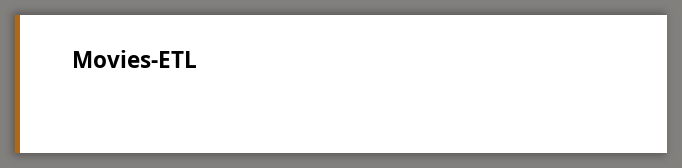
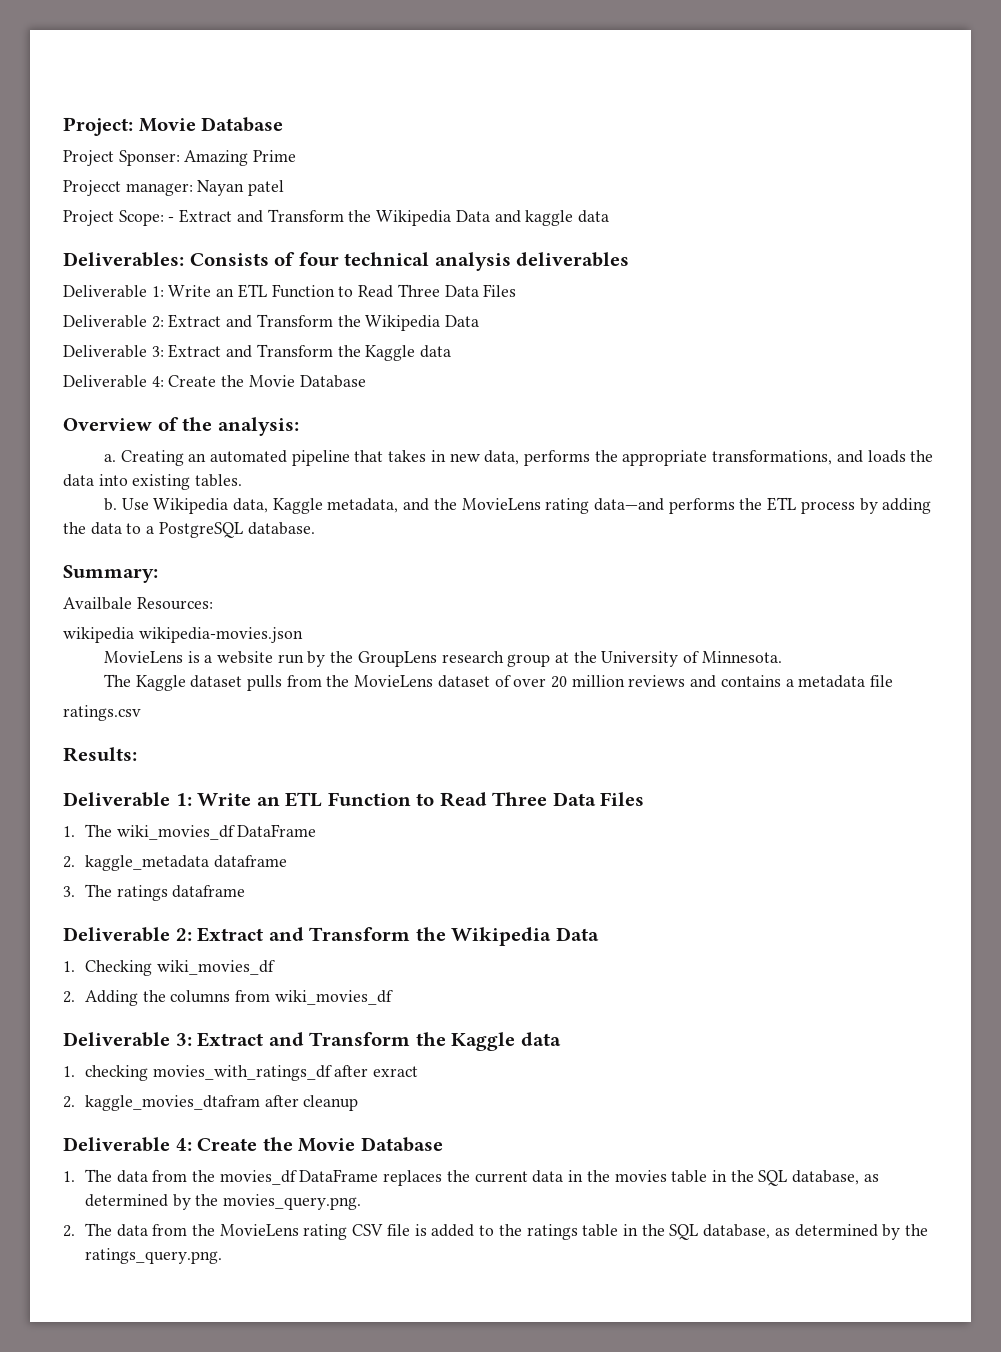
- Movies-ETL
+ Project: Movie Database
+ Project Sponser: Amazing Prime
+ Projecct manager: Nayan patel
+ Project Scope: - Extract and Transform the Wikipedia Data and kaggle data
+ Deliverables: Consists of four technical analysis deliverables
+ Deliverable 1: Write an ETL Function to Read Three Data Files
+ Deliverable 2: Extract and Transform the Wikipedia Data
+ Deliverable 3: Extract and Transform the Kaggle data
+ Deliverable 4: Create the Movie Database
+ Overview of the analysis:
+ a. Creating an automated pipeline that takes in new data, performs the appropriate transformations, and loads the data into existing tables.
+ b. Use Wikipedia data, Kaggle metadata, and the MovieLens rating data—and performs the ETL process by adding the data to a PostgreSQL database.
+ Summary:
+ Availbale Resources:
+ wikipedia wikipedia-movies.json
+ MovieLens is a website run by the GroupLens research group at the University of Minnesota.
+ The Kaggle dataset pulls from the MovieLens dataset of over 20 million reviews and contains a metadata file
+ ratings.csv
+ Results:
+ Deliverable 1: Write an ETL Function to Read Three Data Files
+ 1. The wiki_movies_df DataFrame
+ 2. kaggle_metadata dataframe
+ 3. The ratings dataframe
+ Deliverable 2: Extract and Transform the Wikipedia Data
+ 1. Checking wiki_movies_df
+ 2. Adding the columns from wiki_movies_df
+ Deliverable 3: Extract and Transform the Kaggle data
+ 1. checking movies_with_ratings_df after exract
+ 2. kaggle_movies_dtafram after cleanup
+ Deliverable 4: Create the Movie Database
+ 1. The data from the movies_df DataFrame replaces the current data in the movies table in the SQL database, as determined by the movies_query.png.
+ 2. The data from the MovieLens rating CSV file is added to the ratings table in the SQL database, as determined by the ratings_query.png.

